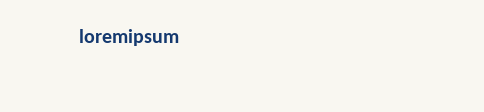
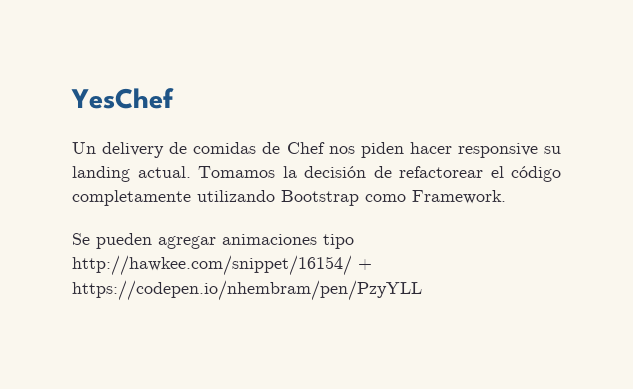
- loremipsum
+ YesChef
+ Un delivery de comidas de Chef nos piden hacer responsive su landing actual. Tomamos la decisión de refactorear el código completamente utilizando Bootstrap como Framework.
+ Se pueden agregar animaciones tipo http://hawkee.com/snippet/16154/ + https://codepen.io/nhembram/pen/PzyYLL

